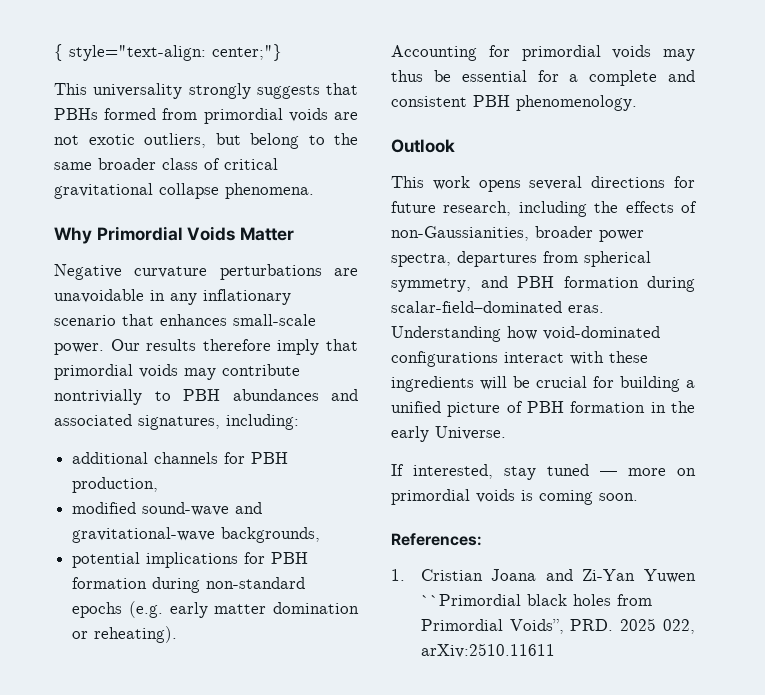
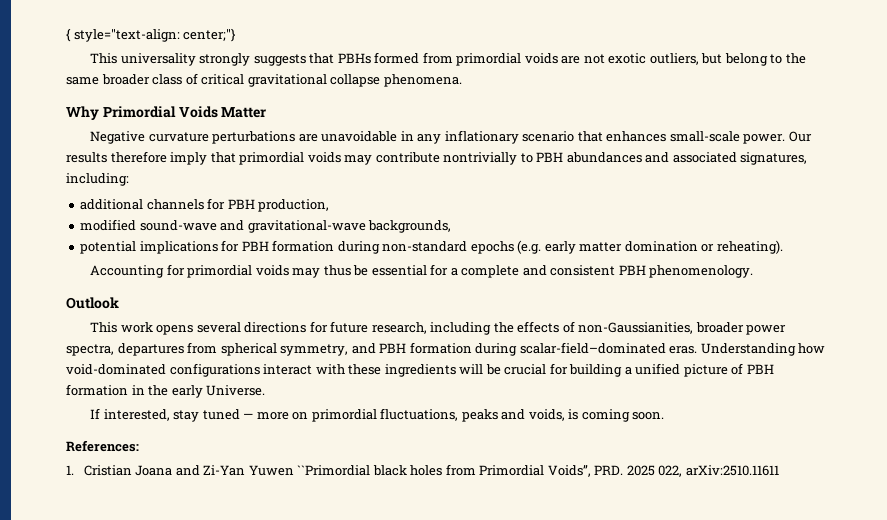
- If interested, stay tuned — more on primordial voids is coming soon.
+ If interested, stay tuned — more on primordial fluctuations, peaks and voids, is coming soon.

